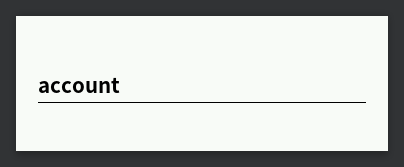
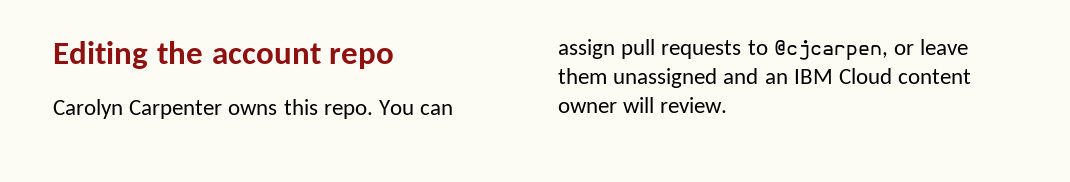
- account
+ Editing the account repo
+ Carolyn Carpenter owns this repo. You can assign pull requests to @cjcarpen, or leave them unassigned and an IBM Cloud content owner will review.

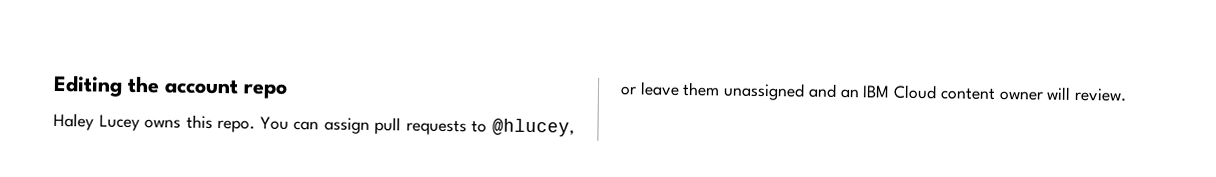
- Carolyn Carpenter owns this repo.
+ Haley Lucey owns this repo.
- You can assign pull requests to @cjcarpen, or leave them unassigned and an IBM Cloud content owner will review.
+ You can assign pull requests to @hlucey, or leave them unassigned and an IBM Cloud content owner will review.

